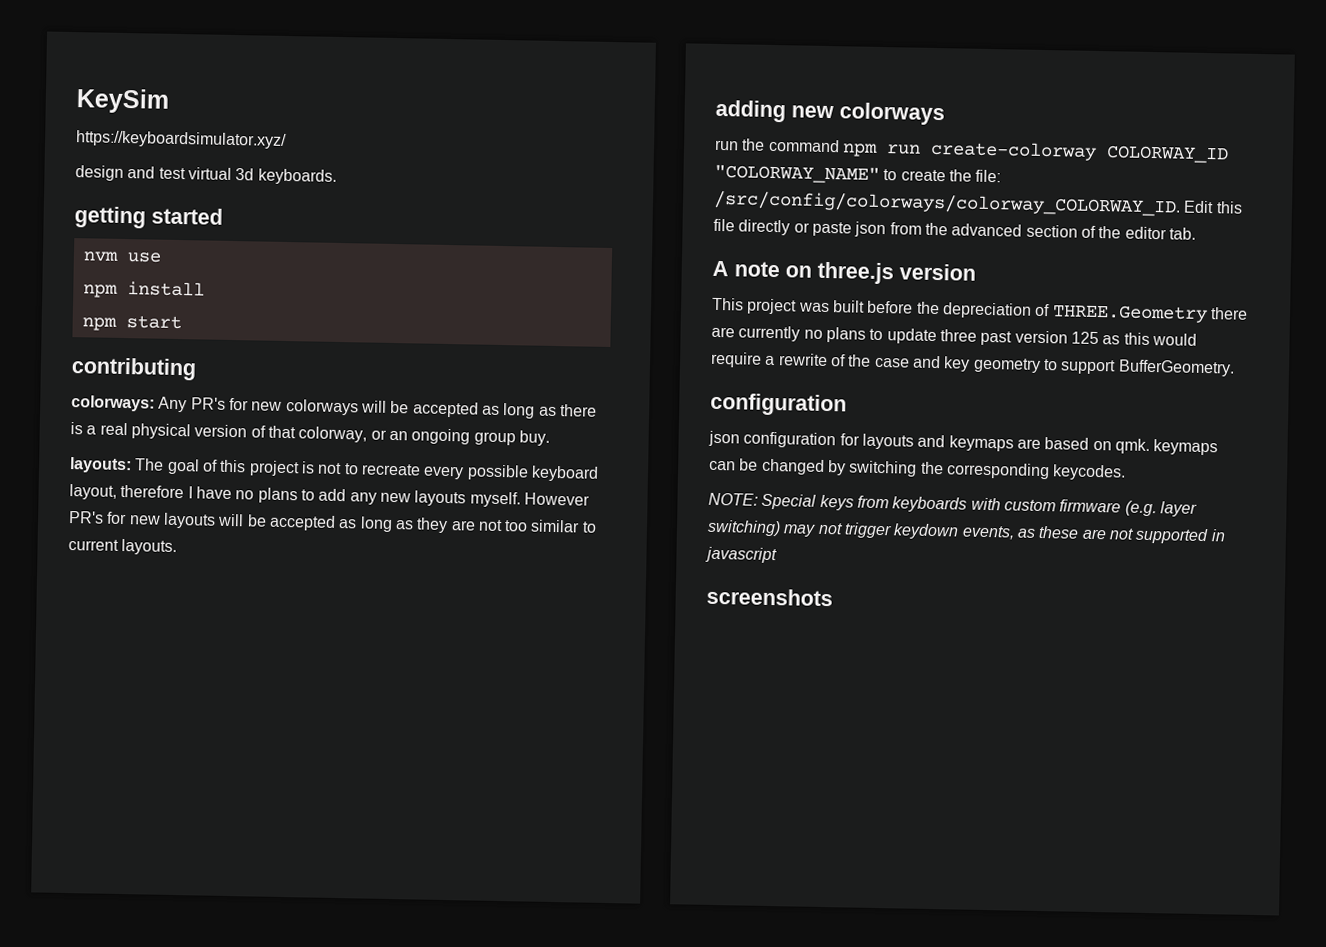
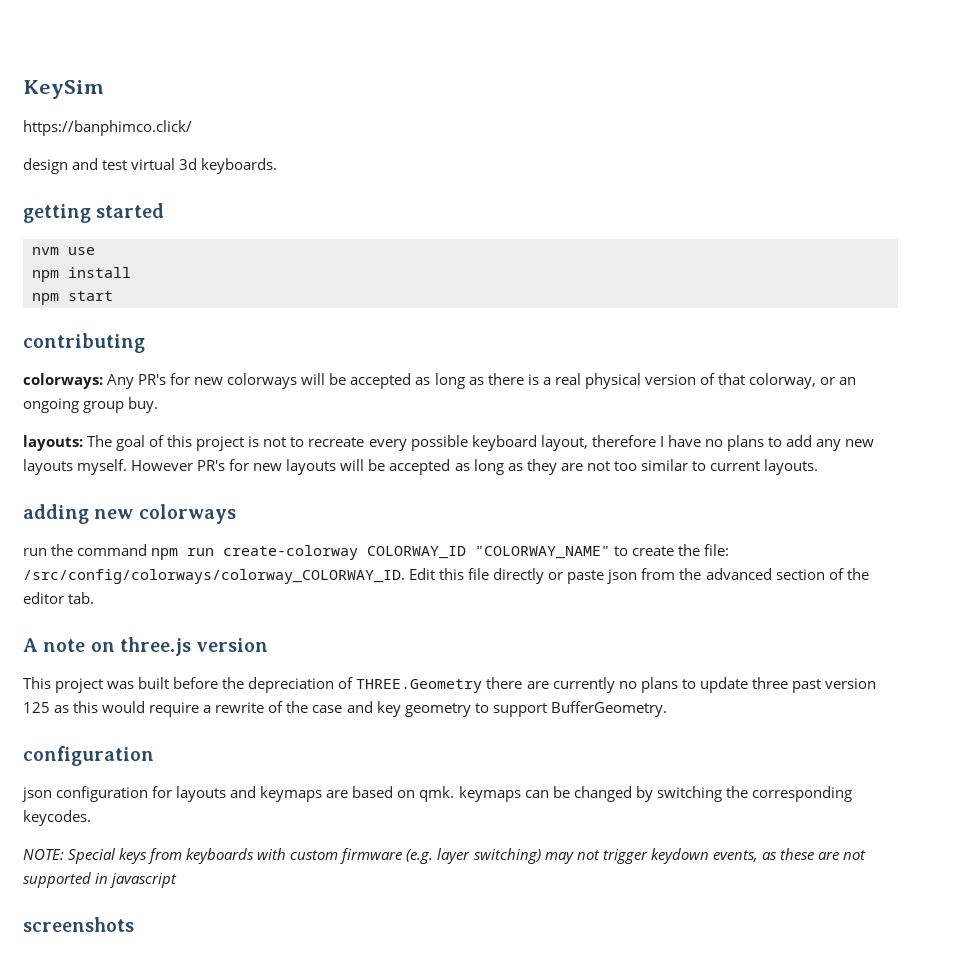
- https://keyboardsimulator.xyz/
+ https://banphimco.click/

